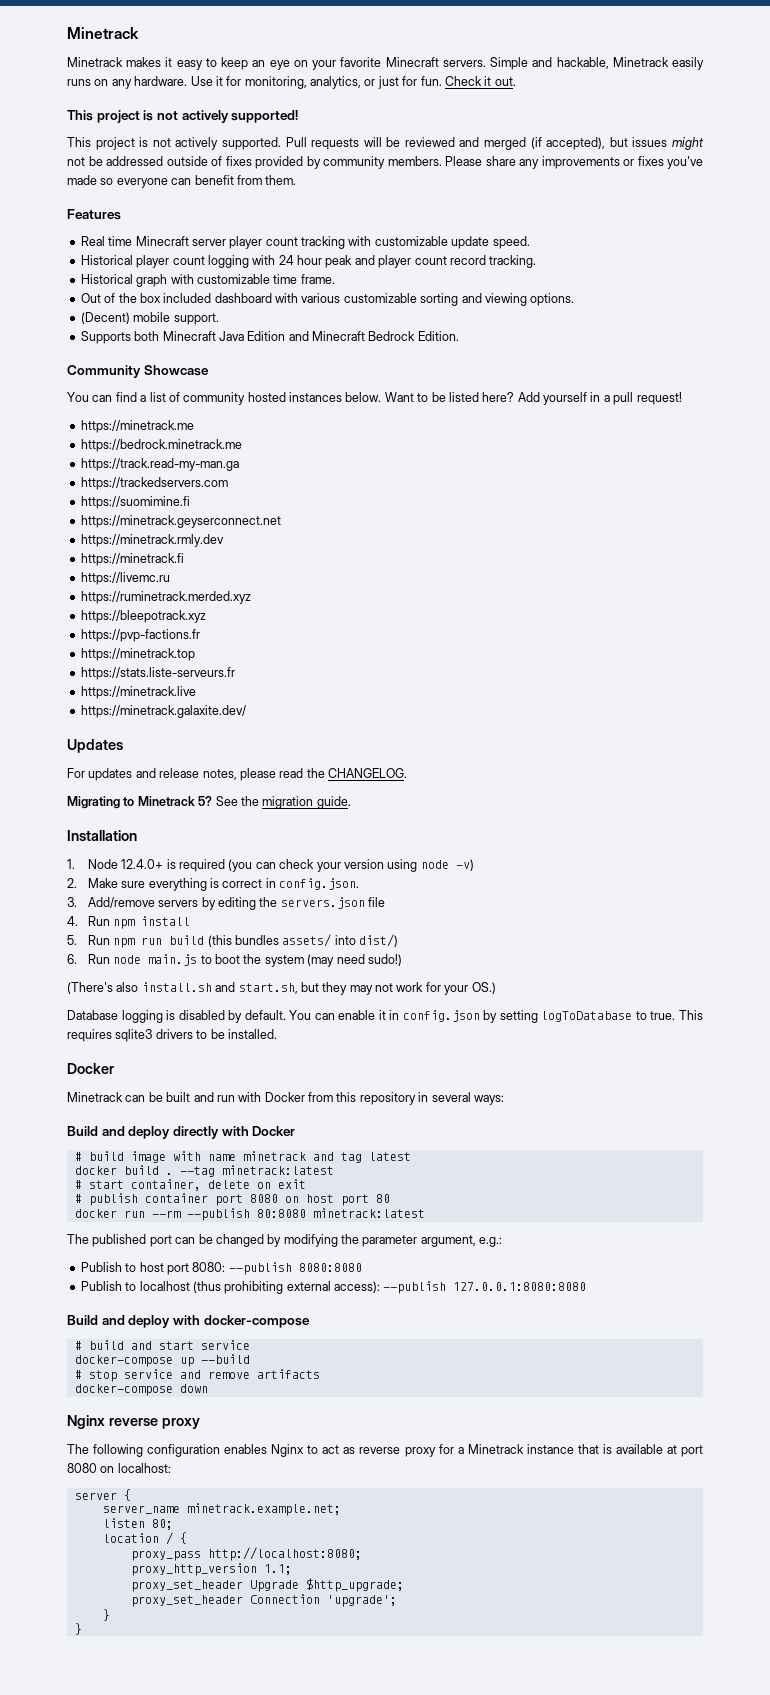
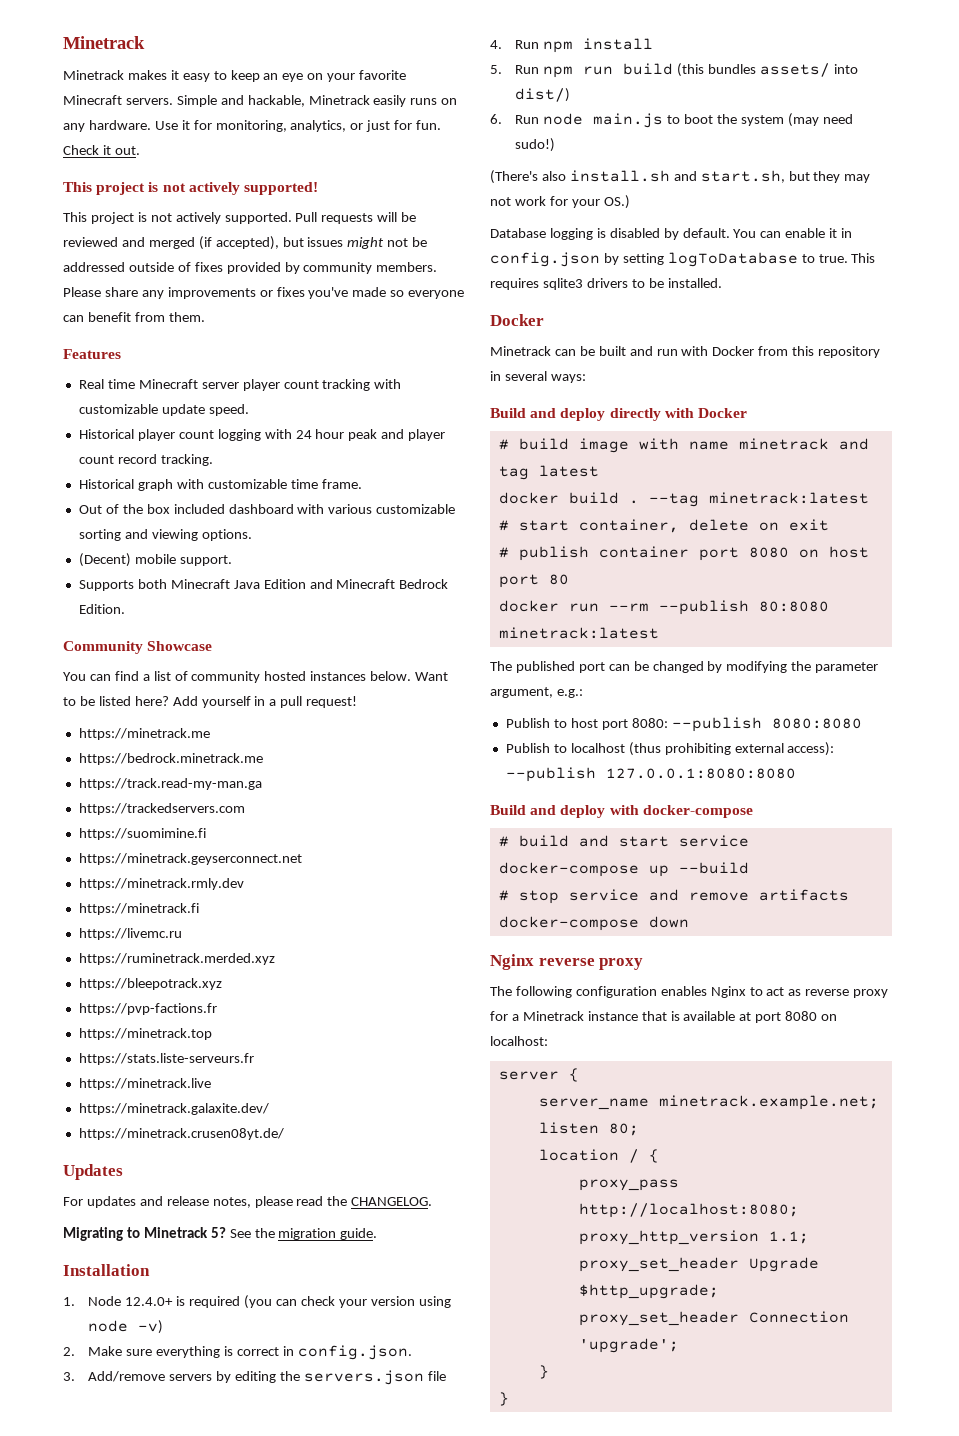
+ https://minetrack.crusen08yt.de/

